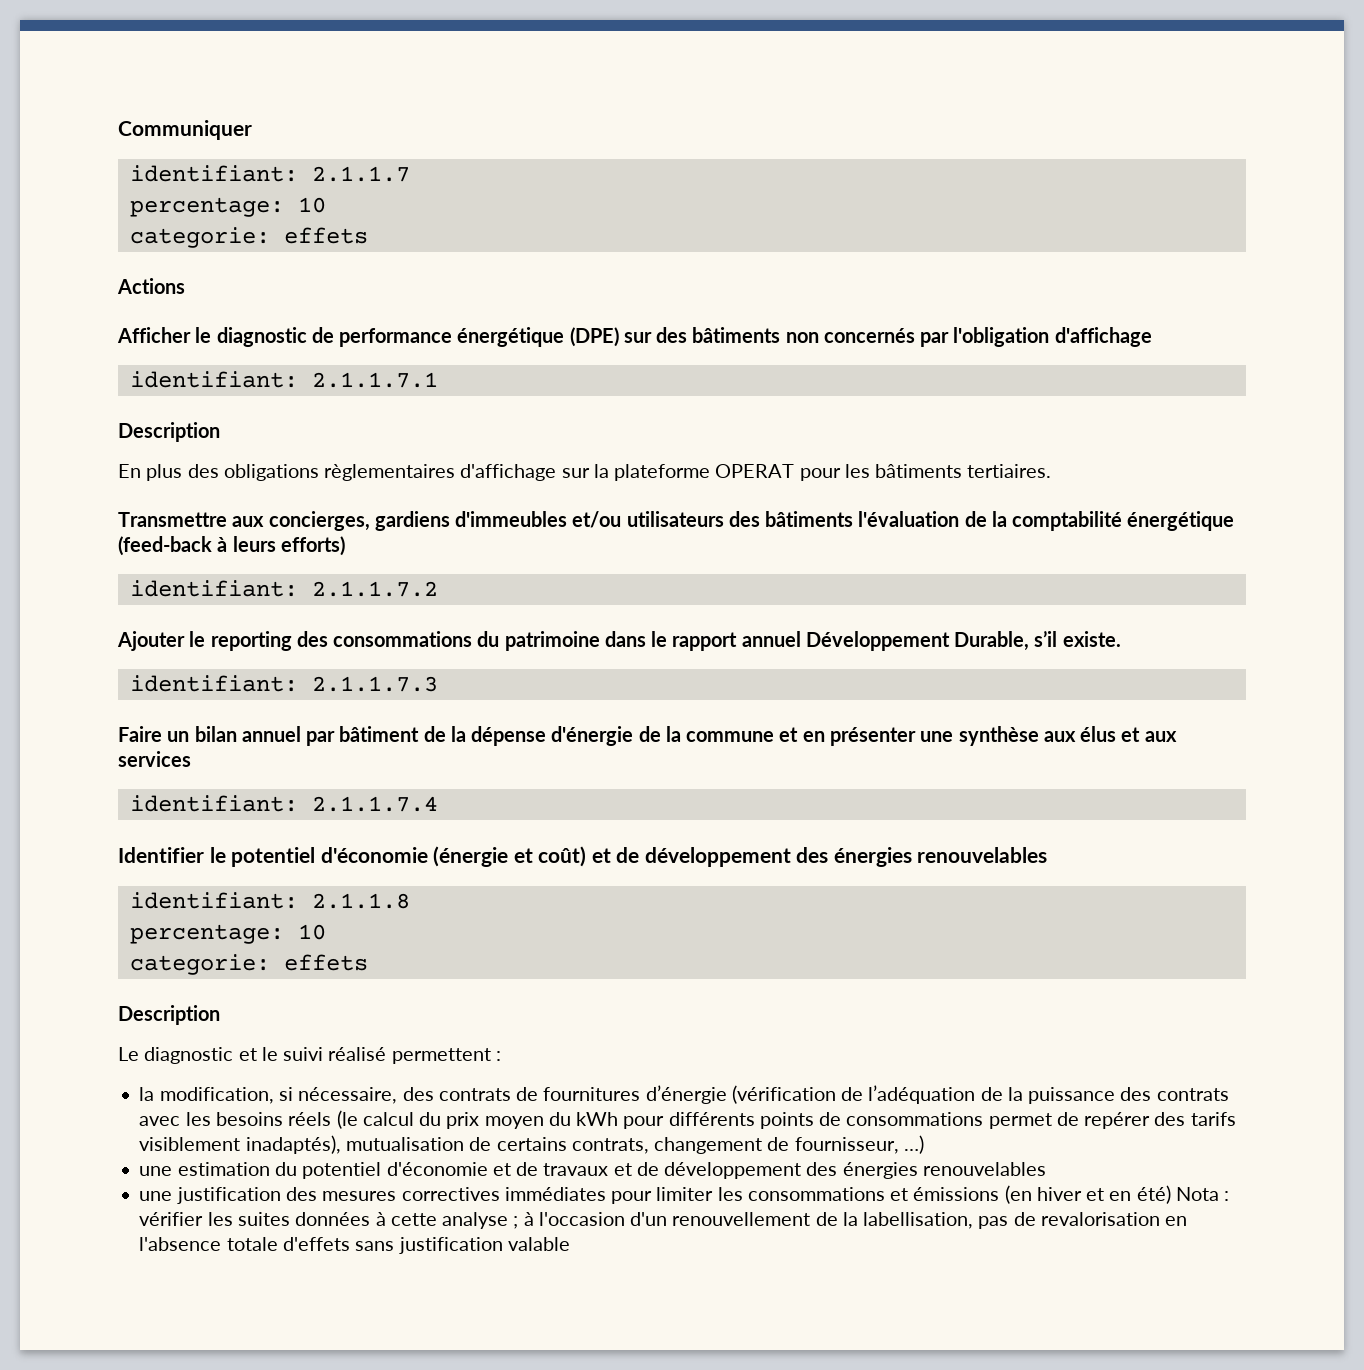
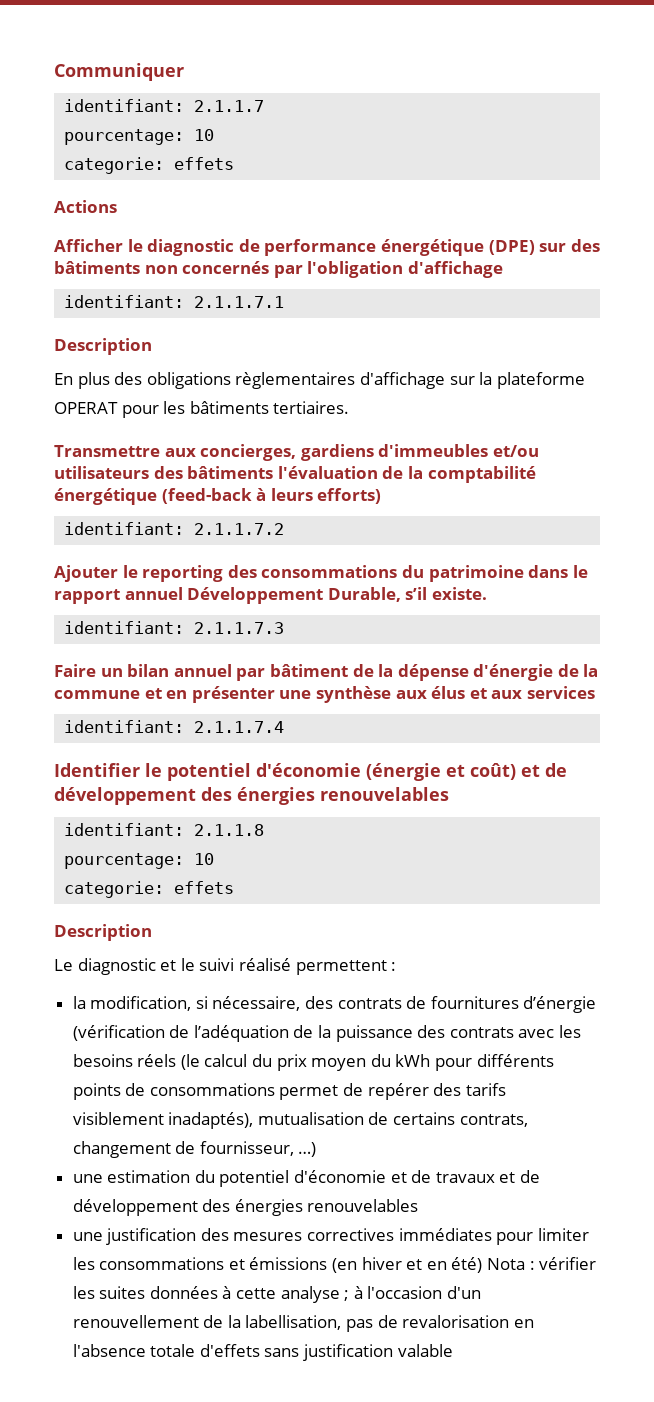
  identifiant: 2.1.1.7
- percentage: 10
+ pourcentage: 10
  identifiant: 2.1.1.8
- percentage: 10
+ pourcentage: 10

